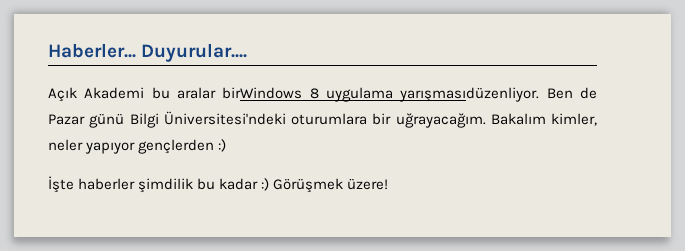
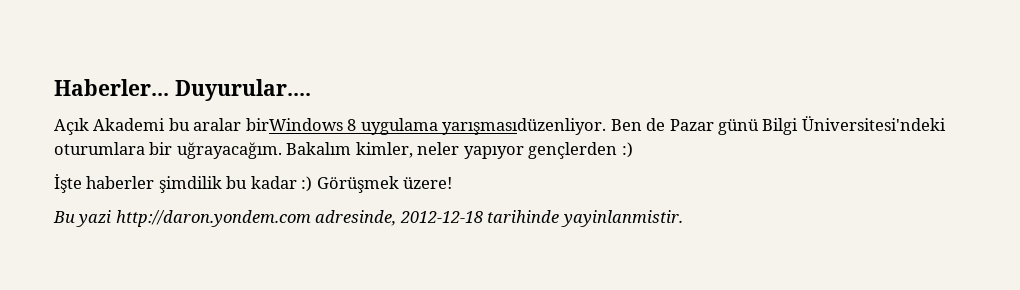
+ Bu yazi http://daron.yondem.com adresinde, 2012-12-18 tarihinde yayinlanmistir.

